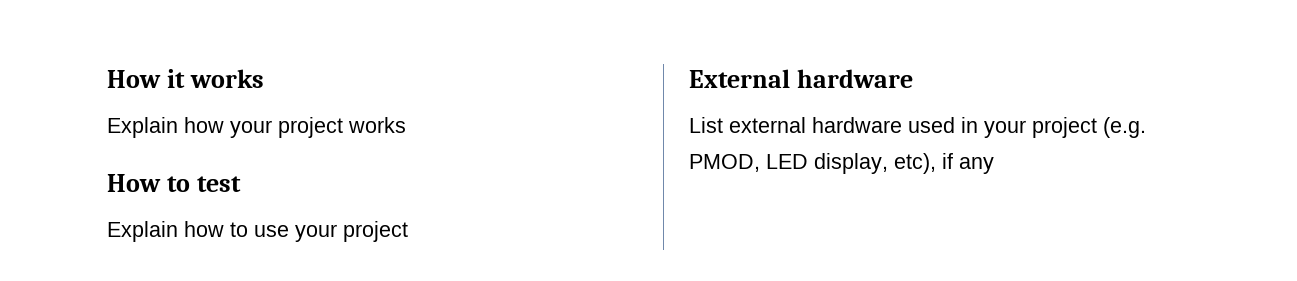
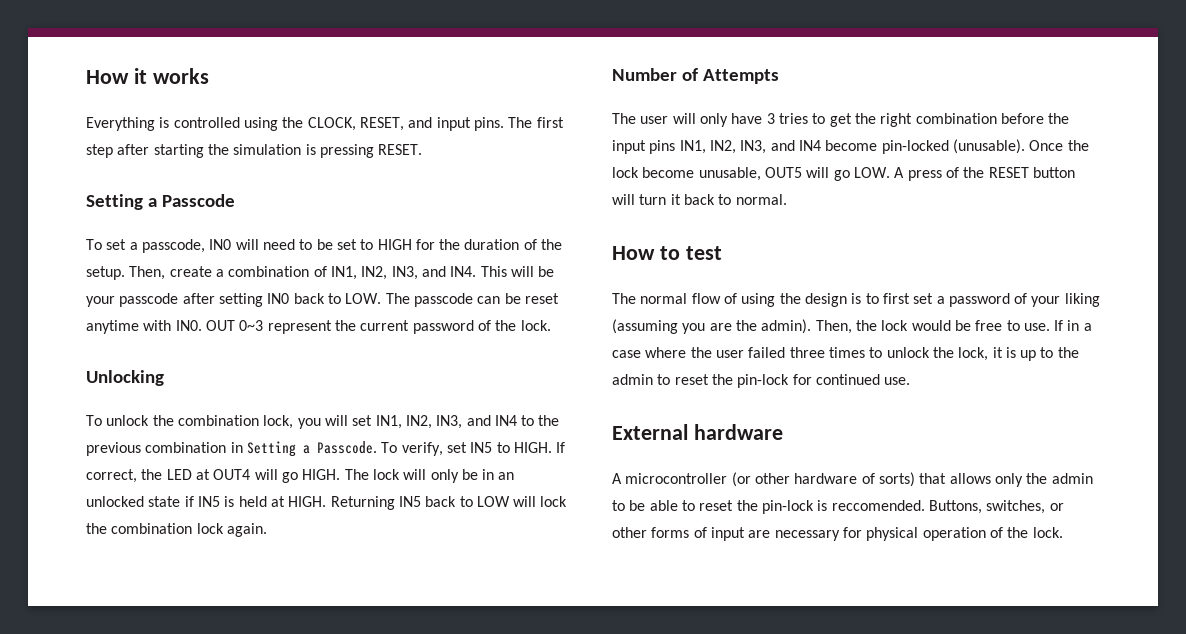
- Explain how your project works
+ Everything is controlled using the CLOCK, RESET, and input pins. The first step after starting the simulation is pressing RESET.
+ Setting a Passcode
+ To set a passcode, IN0 will need to be set to HIGH for the duration of the setup. Then, create a combination of IN1, IN2, IN3, and IN4. This will be your passcode after setting IN0 back to LOW. The passcode can be reset anytime with IN0. OUT 0~3 represent the current password of the lock.
+ Unlocking
+ To unlock the combination lock, you will set IN1, IN2, IN3, and IN4 to the previous combination in Setting a Passcode. To verify, set IN5 to HIGH. If correct, the LED at OUT4 will go HIGH. The lock will only be in an unlocked state if IN5 is held at HIGH. Returning IN5 back to LOW will lock the combination lock again.
+ Number of Attempts
+ The user will only have 3 tries to get the right combination before the input pins IN1, IN2, IN3, and IN4 become pin-locked (unusable). Once the lock become unusable, OUT5 will go LOW. A press of the RESET button will turn it back to normal.
  How to test
- Explain how to use your project
+ The normal flow of using the design is to first set a password of your liking (assuming you are the admin). Then, the lock would be free to use. If in a case where the user failed three times to unlock the lock, it is up to the admin to reset the pin-lock for continued use.
  External hardware
- List external hardware used in your project (e.g. PMOD, LED display, etc), if any
+ A microcontroller (or other hardware of sorts) that allows only the admin to be able to reset the pin-lock is reccomended. Buttons, switches, or other forms of input are necessary for physical operation of the lock.

